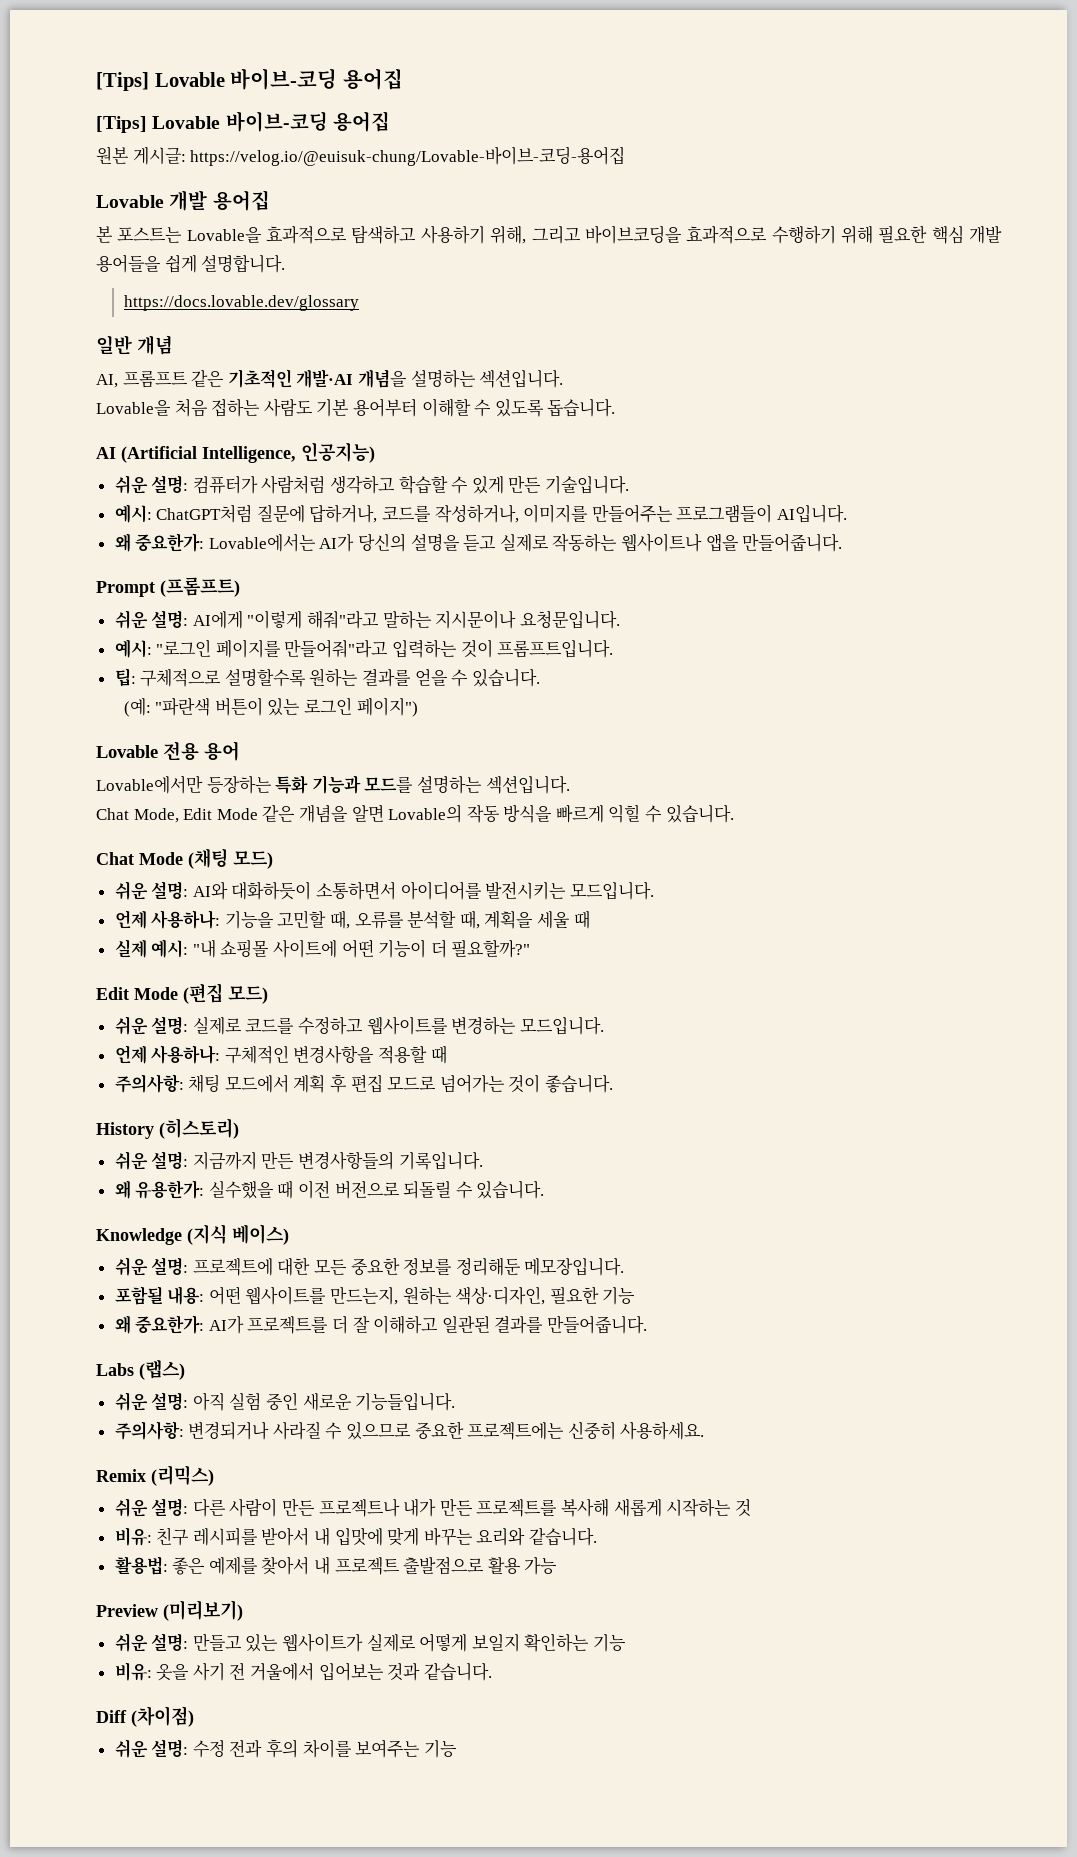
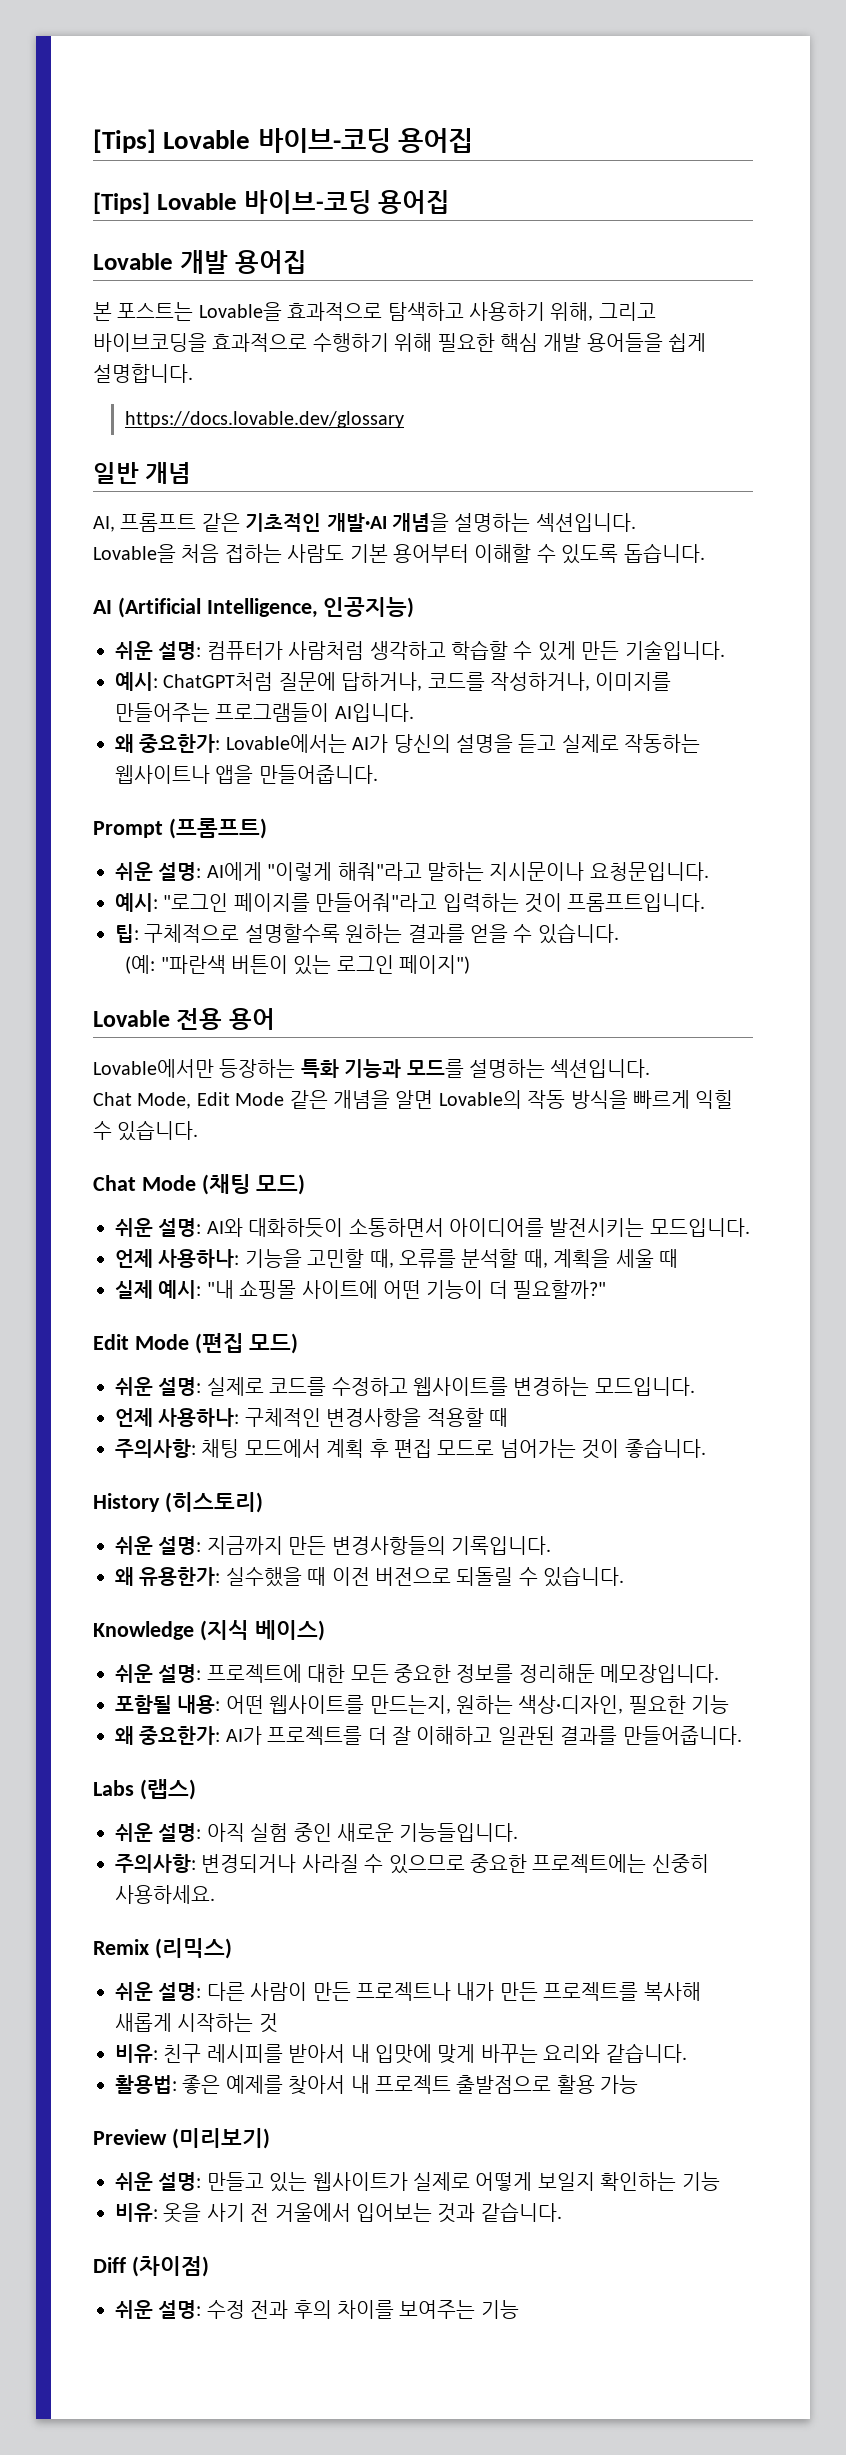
- 원본 게시글: https://velog.io/@euisuk-chung/Lovable-바이브-코딩-용어집

